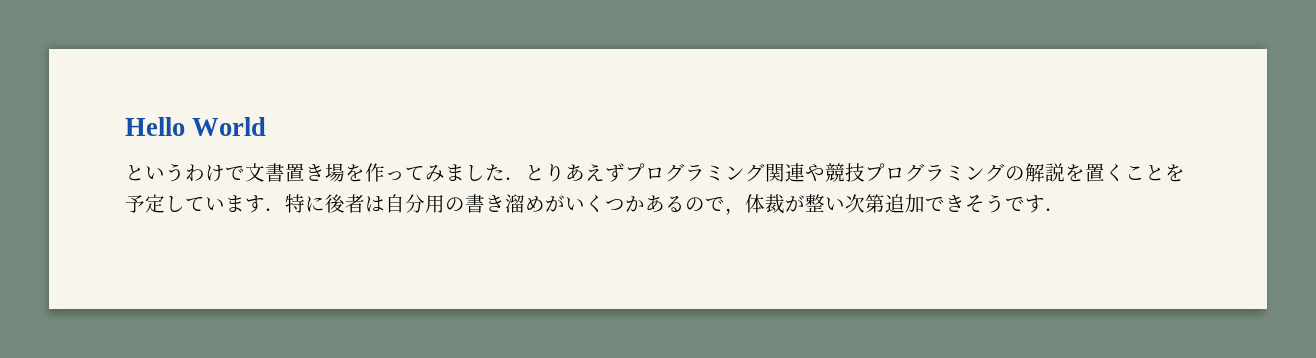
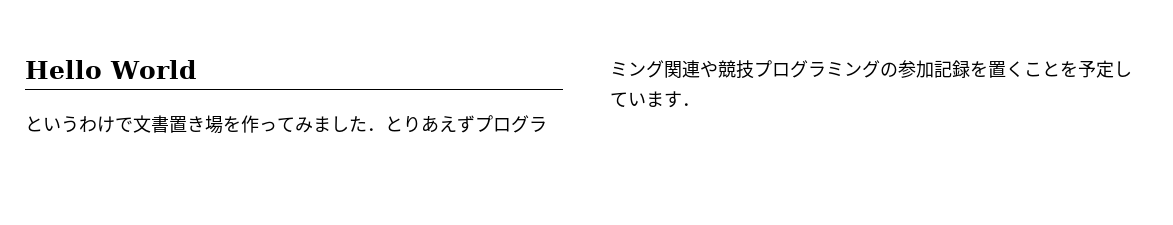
- というわけで文書置き場を作ってみました．とりあえずプログラミング関連や競技プログラミングの解説を置くことを予定しています．特に後者は自分用の書き溜めがいくつかあるので，体裁が整い次第追加できそうです．
+ というわけで文書置き場を作ってみました．とりあえずプログラミング関連や競技プログラミングの参加記録を置くことを予定しています．

